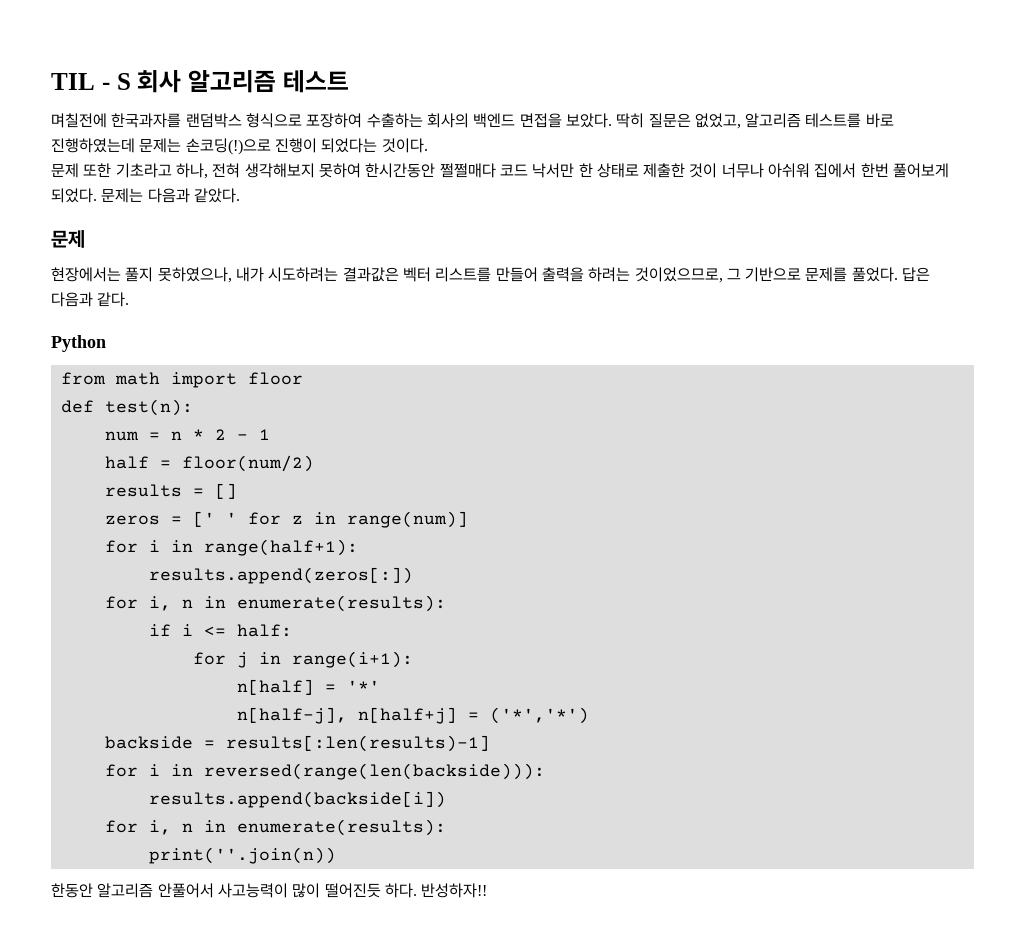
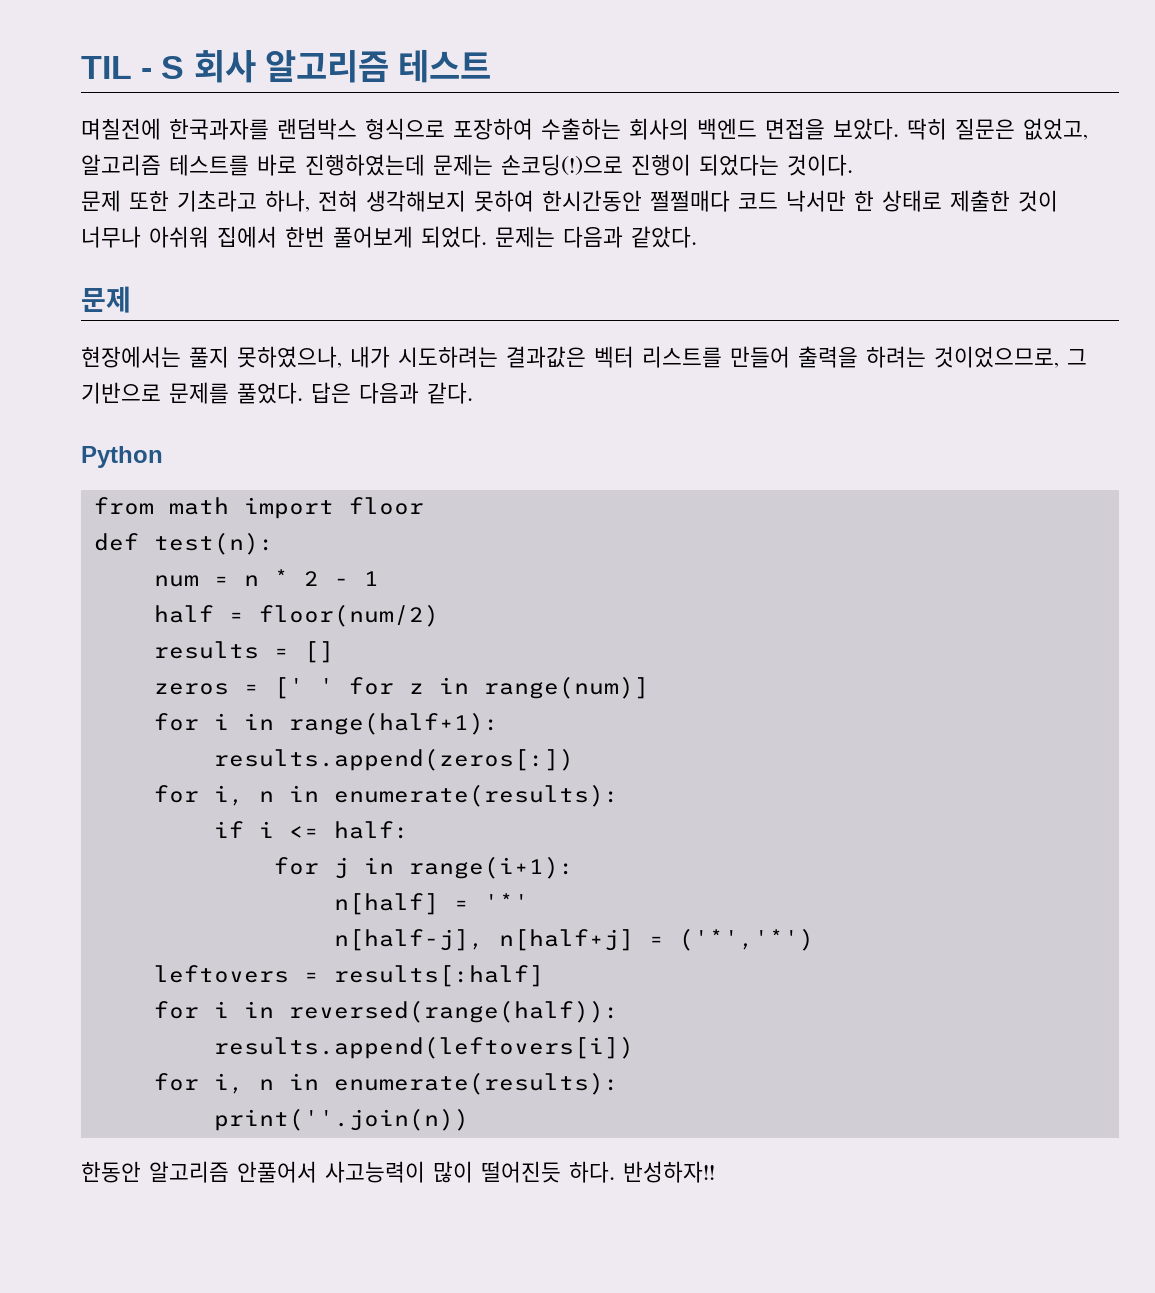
- backside = results[:len(results)-1]
- for i in reversed(range(len(backside))):
- results.append(backside[i])
+ leftovers = results[:half]
+ for i in reversed(range(half)):
+ results.append(leftovers[i])

